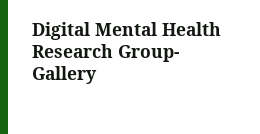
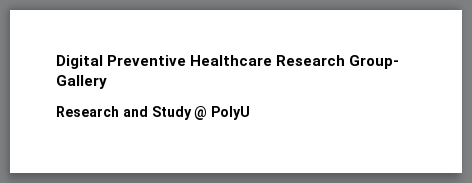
- Digital Mental Health Research Group- Gallery
+ Digital Preventive Healthcare Research Group- Gallery
+ Research and Study @ PolyU

